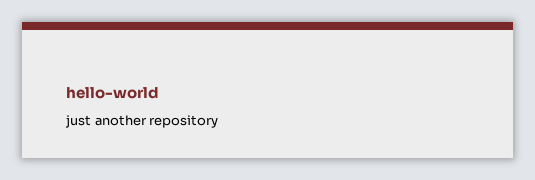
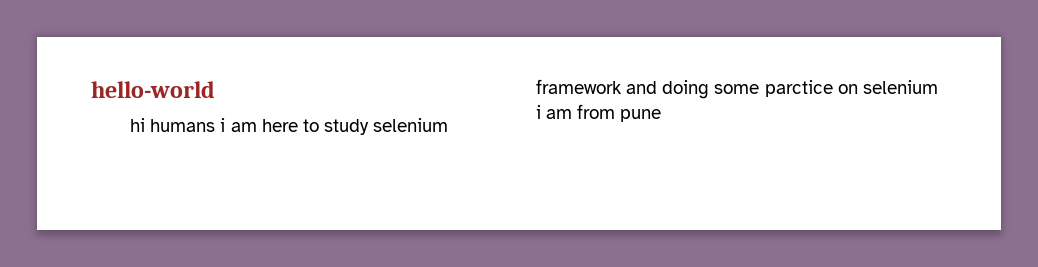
- just another repository
+ hi humans i am here to study selenium framework and doing some parctice on selenium i am from pune

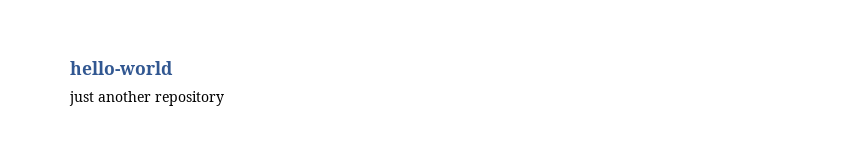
- hi humans i am here to study selenium framework and doing some parctice on selenium i am from pune
+ just another repository

